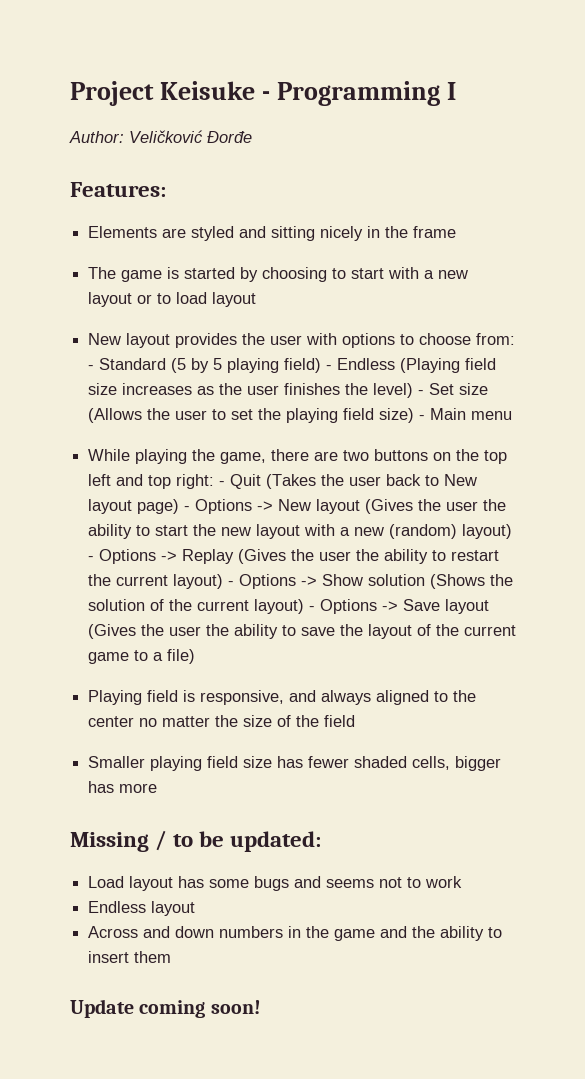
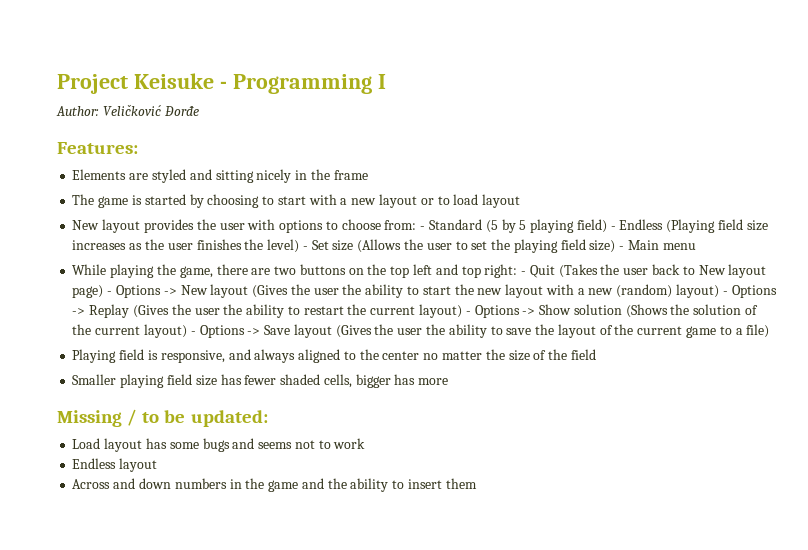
- Update coming soon!

